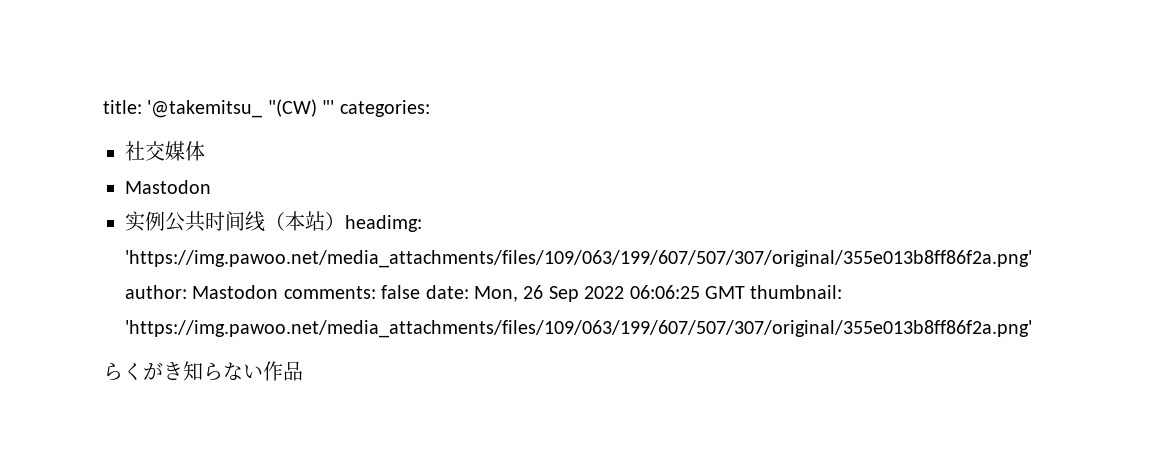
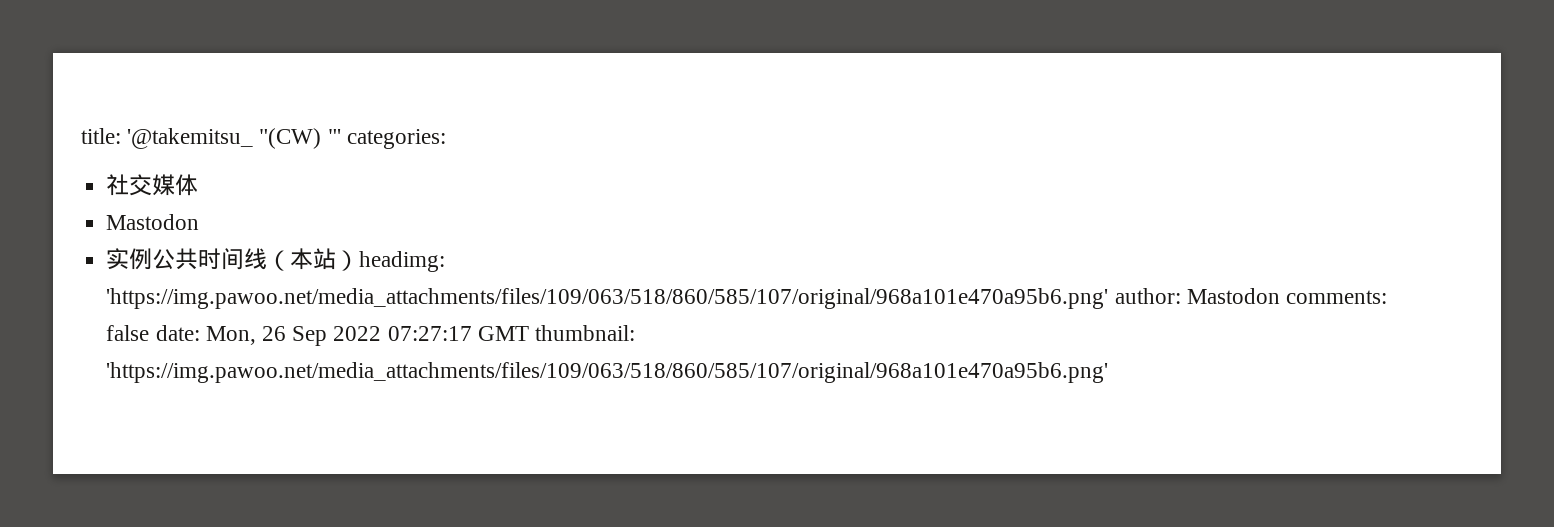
- 实例公共时间线（本站）headimg: 'https://img.pawoo.net/media_attachments/files/109/063/199/607/507/307/original/355e013b8ff86f2a.png' author: Mastodon comments: false date: Mon, 26 Sep 2022 06:06:25 GMT thumbnail: 'https://img.pawoo.net/media_attachments/files/109/063/199/607/507/307/original/355e013b8ff86f2a.png'
- らくがき知らない作品
+ 实例公共时间线（本站）headimg: 'https://img.pawoo.net/media_attachments/files/109/063/518/860/585/107/original/968a101e470a95b6.png' author: Mastodon comments: false date: Mon, 26 Sep 2022 07:27:17 GMT thumbnail: 'https://img.pawoo.net/media_attachments/files/109/063/518/860/585/107/original/968a101e470a95b6.png'

